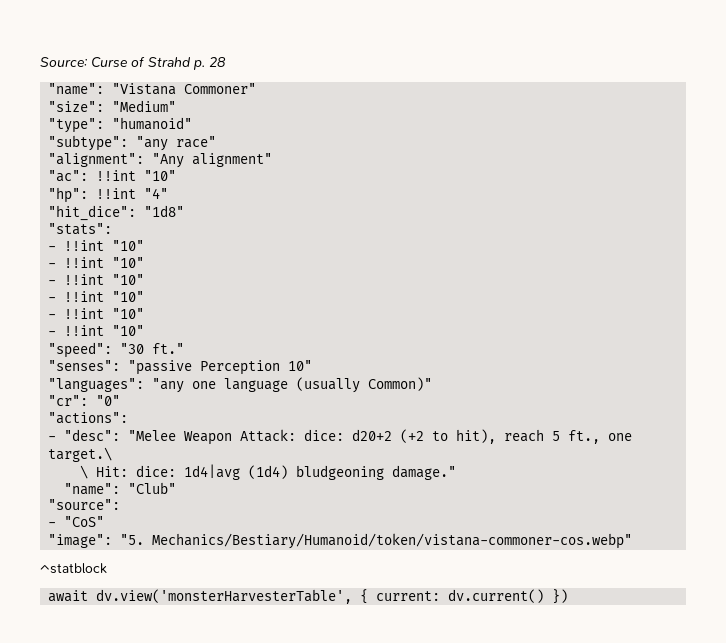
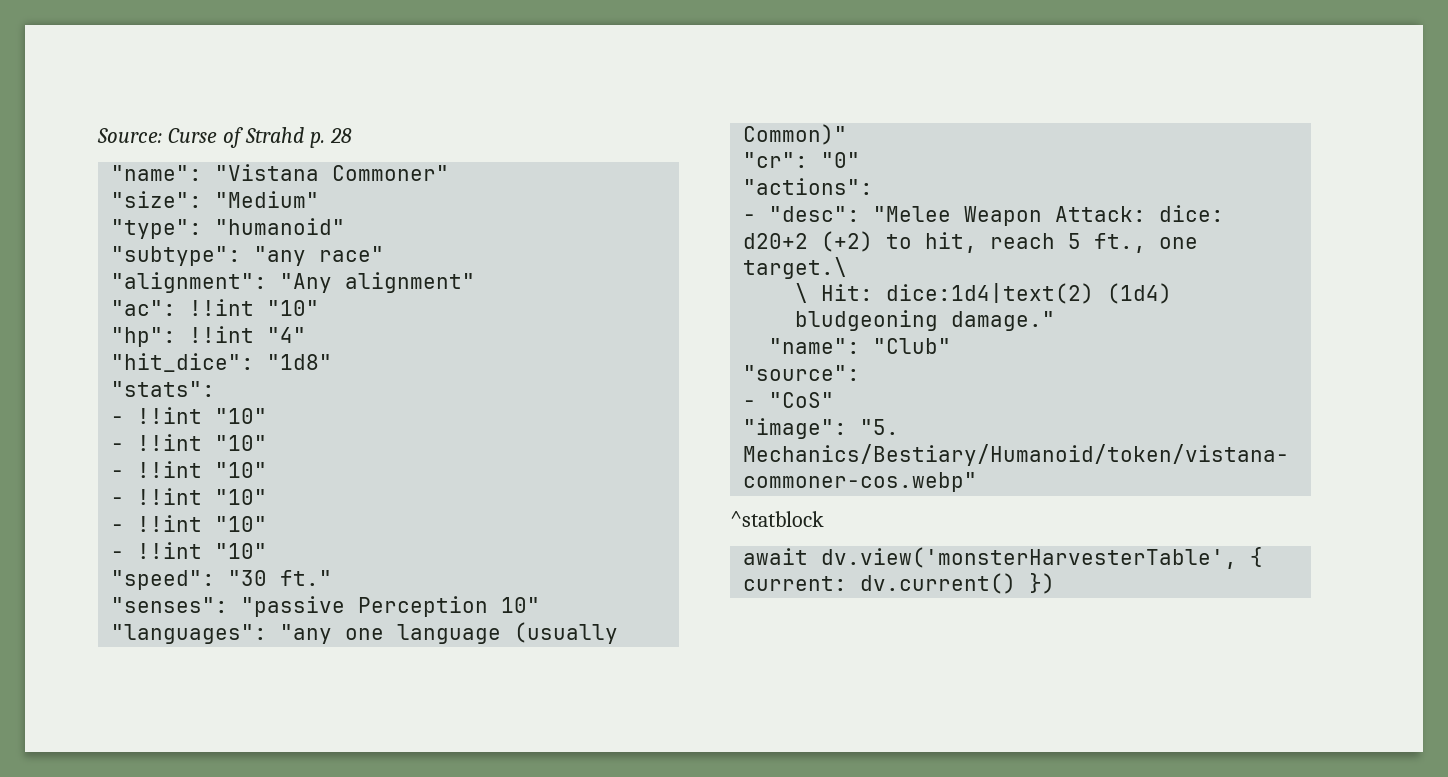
- - "desc": "Melee Weapon Attack: dice: d20+2 (+2 to hit), reach 5 ft., one target.\
+ - "desc": "Melee Weapon Attack: dice: d20+2 (+2) to hit, reach 5 ft., one target.\
- \ Hit: dice: 1d4|avg (1d4) bludgeoning damage."
+ \ Hit: dice:1d4|text(2) (1d4) bludgeoning damage."

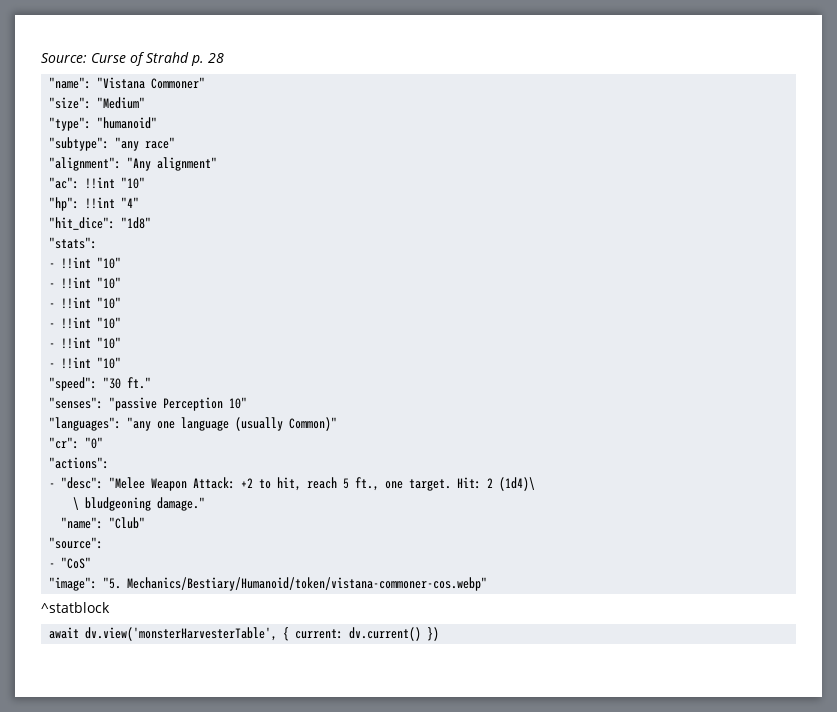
- - "desc": "Melee Weapon Attack: dice: d20+2 (+2) to hit, reach 5 ft., one target.\
- \ Hit: dice:1d4|text(2) (1d4) bludgeoning damage."
+ - "desc": "Melee Weapon Attack: +2 to hit, reach 5 ft., one target. Hit: 2 (1d4)\
+ \ bludgeoning damage."

